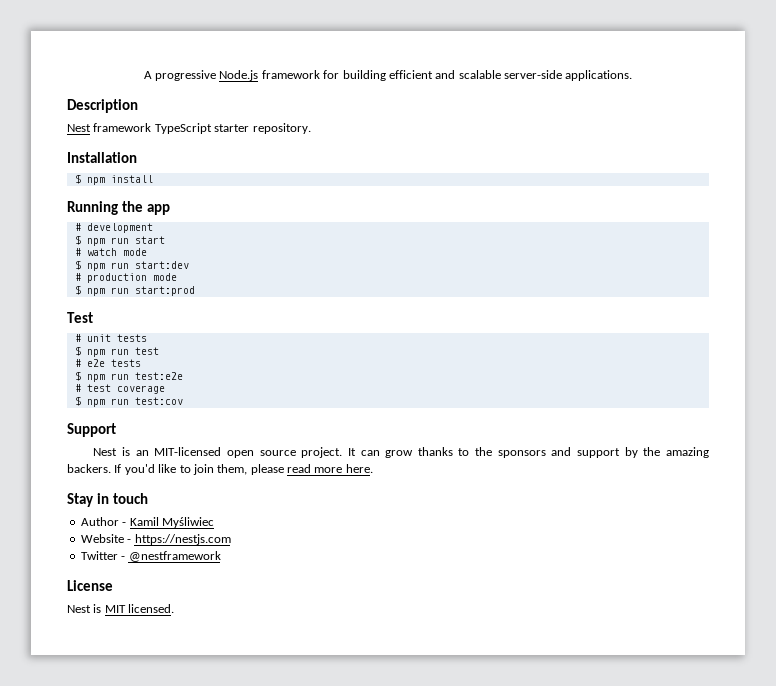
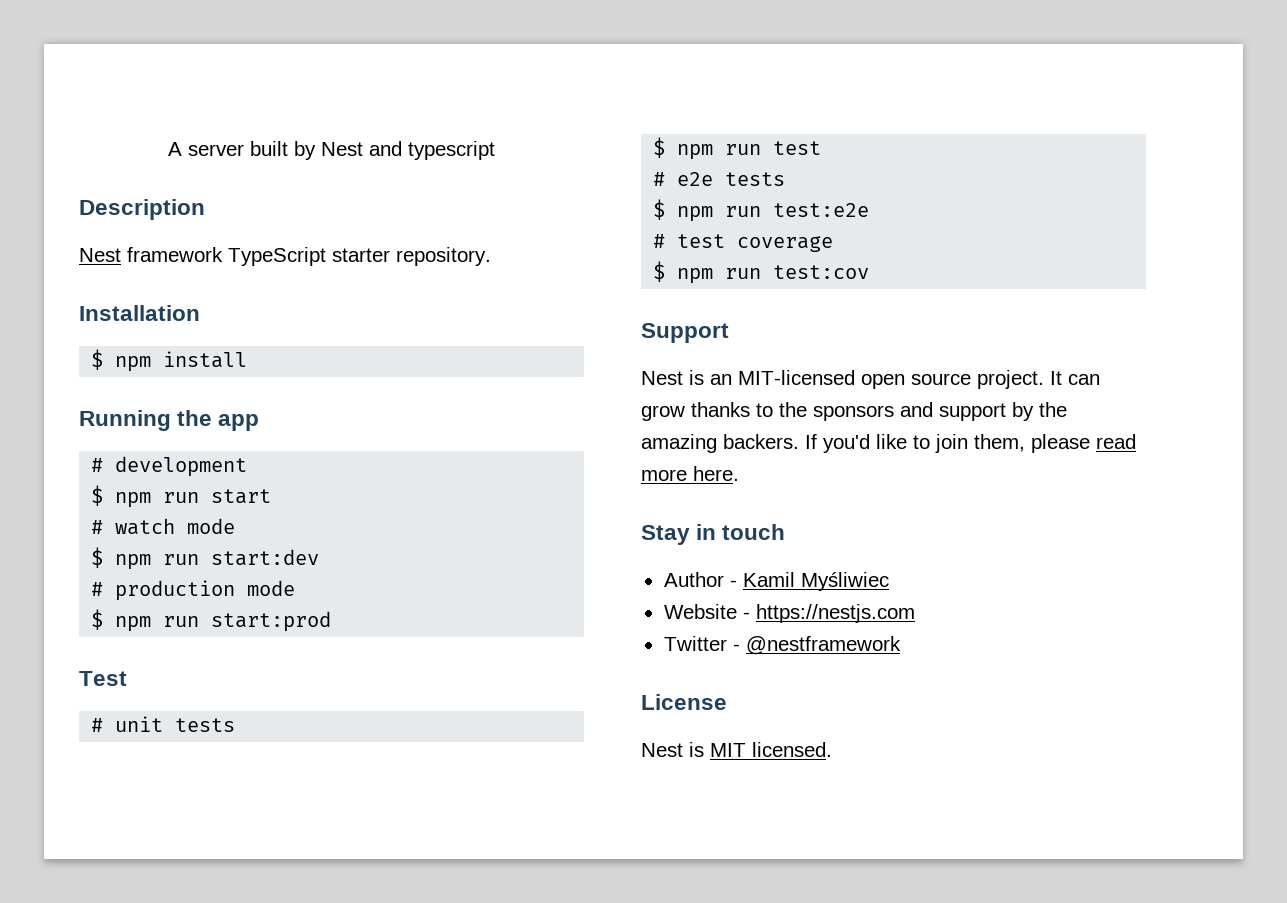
- A progressive Node.js framework for building efficient and scalable server-side applications.
+ A server built by Nest and typescript

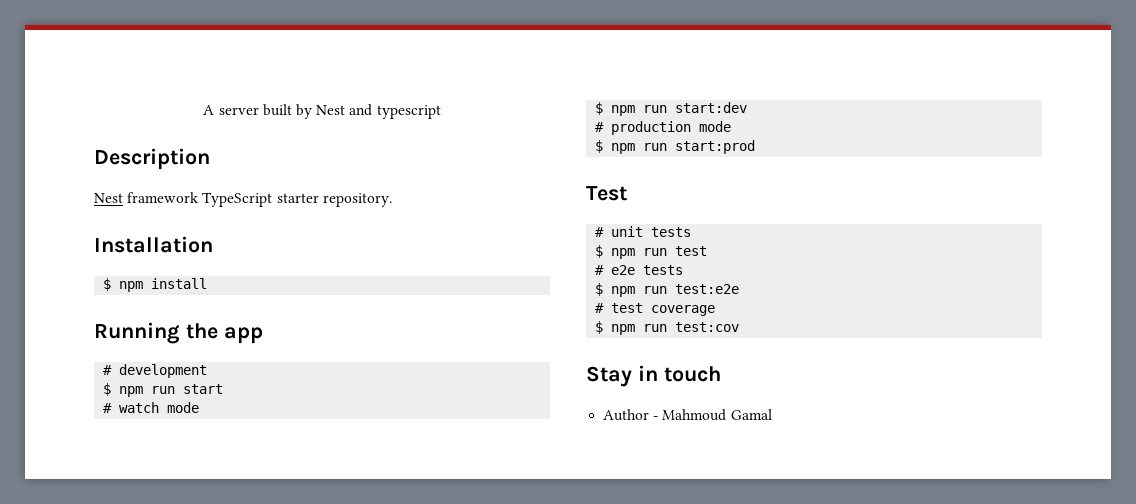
- Support
- Nest is an MIT-licensed open source project. It can grow thanks to the sponsors and support by the amazing backers. If you'd like to join them, please read more here.
- Author - Kamil Myśliwiec
- Website - https://nestjs.com
- Twitter - @nestframework
- License
- Nest is MIT licensed.
+ Author - Mahmoud Gamal

